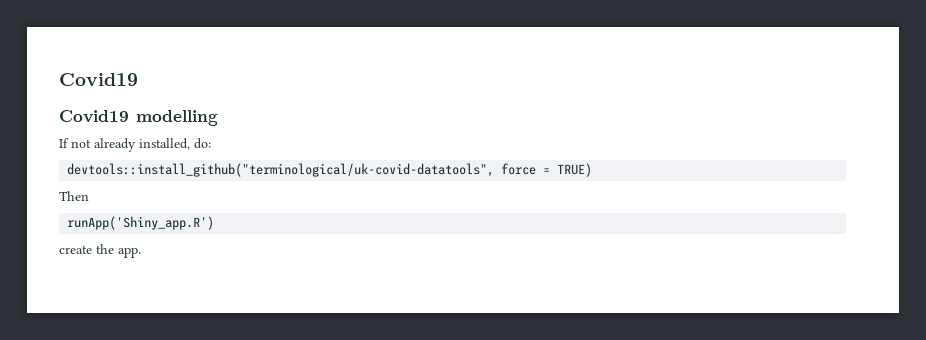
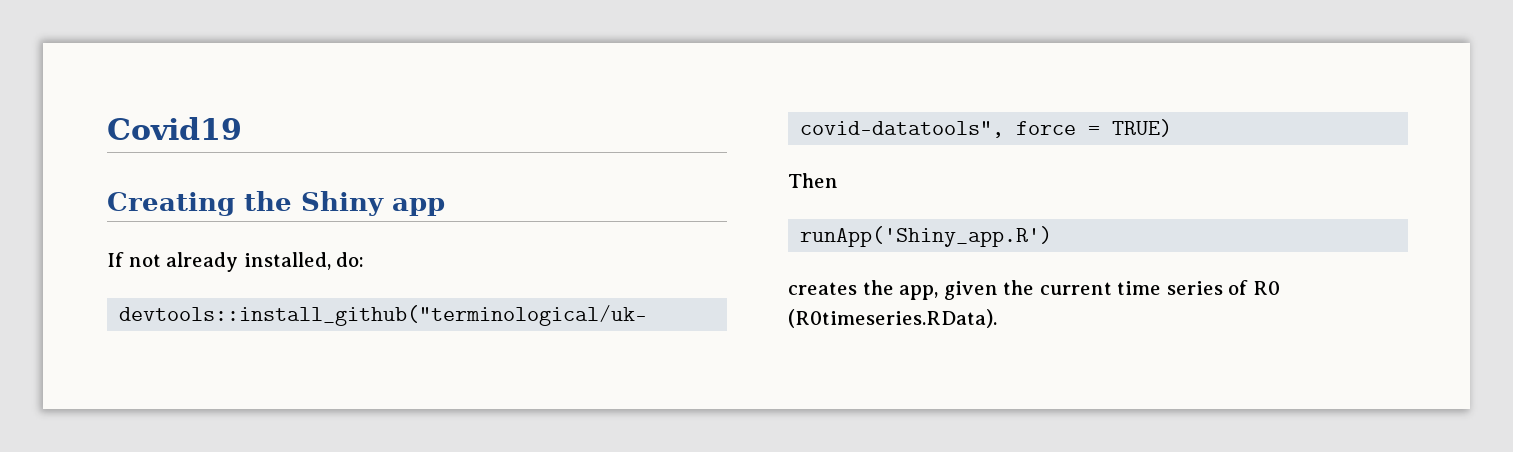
- Covid19 modelling
+ Creating the Shiny app
- create the app.
+ creates the app, given the current time series of R0 (R0timeseries.RData).

